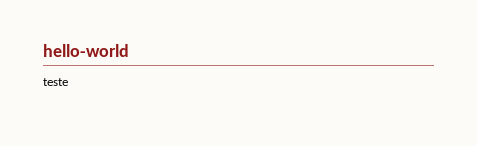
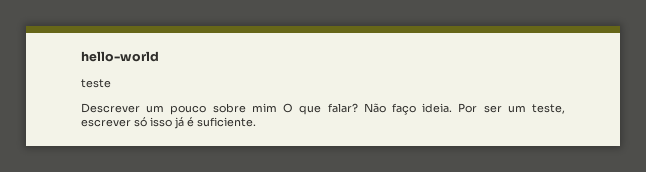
+ Descrever um pouco sobre mim O que falar? Não faço ideia. Por ser um teste, escrever só isso já é suficiente.

